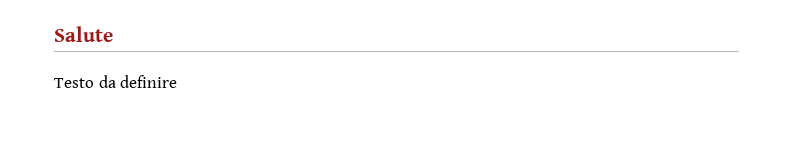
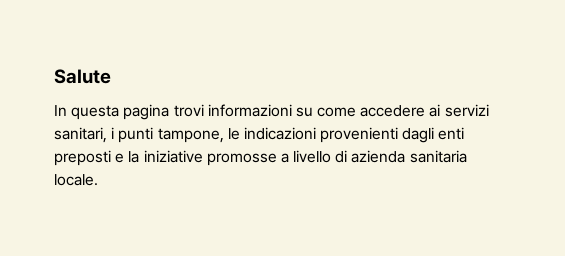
- Testo da definire
+ In questa pagina trovi informazioni su come accedere ai servizi sanitari, i punti tampone, le indicazioni provenienti dagli enti preposti e la iniziative promosse a livello di azienda sanitaria locale.

